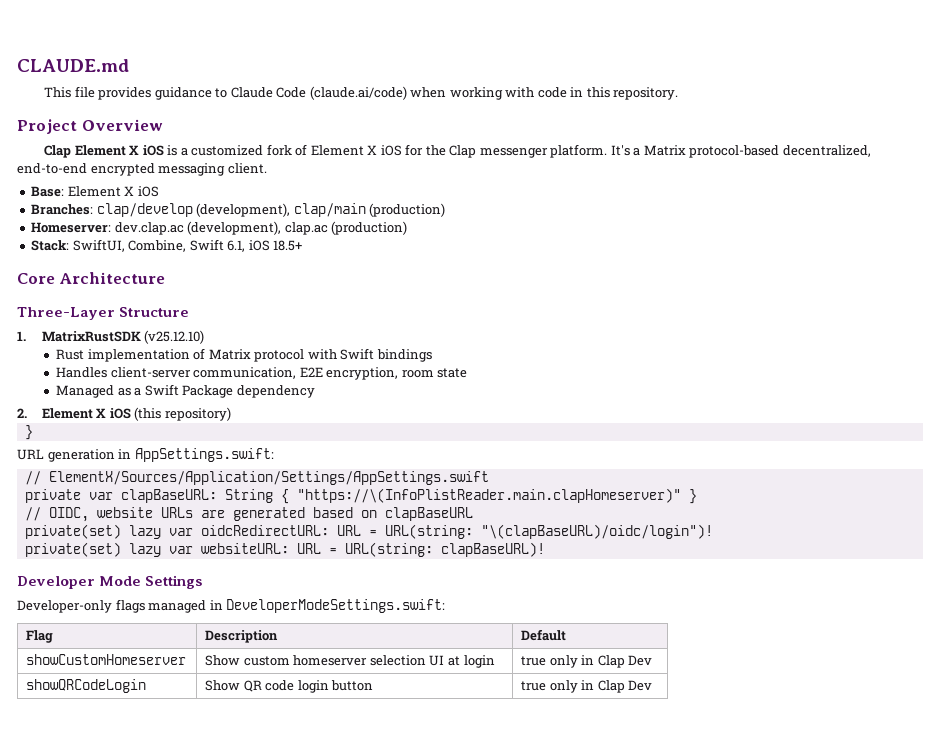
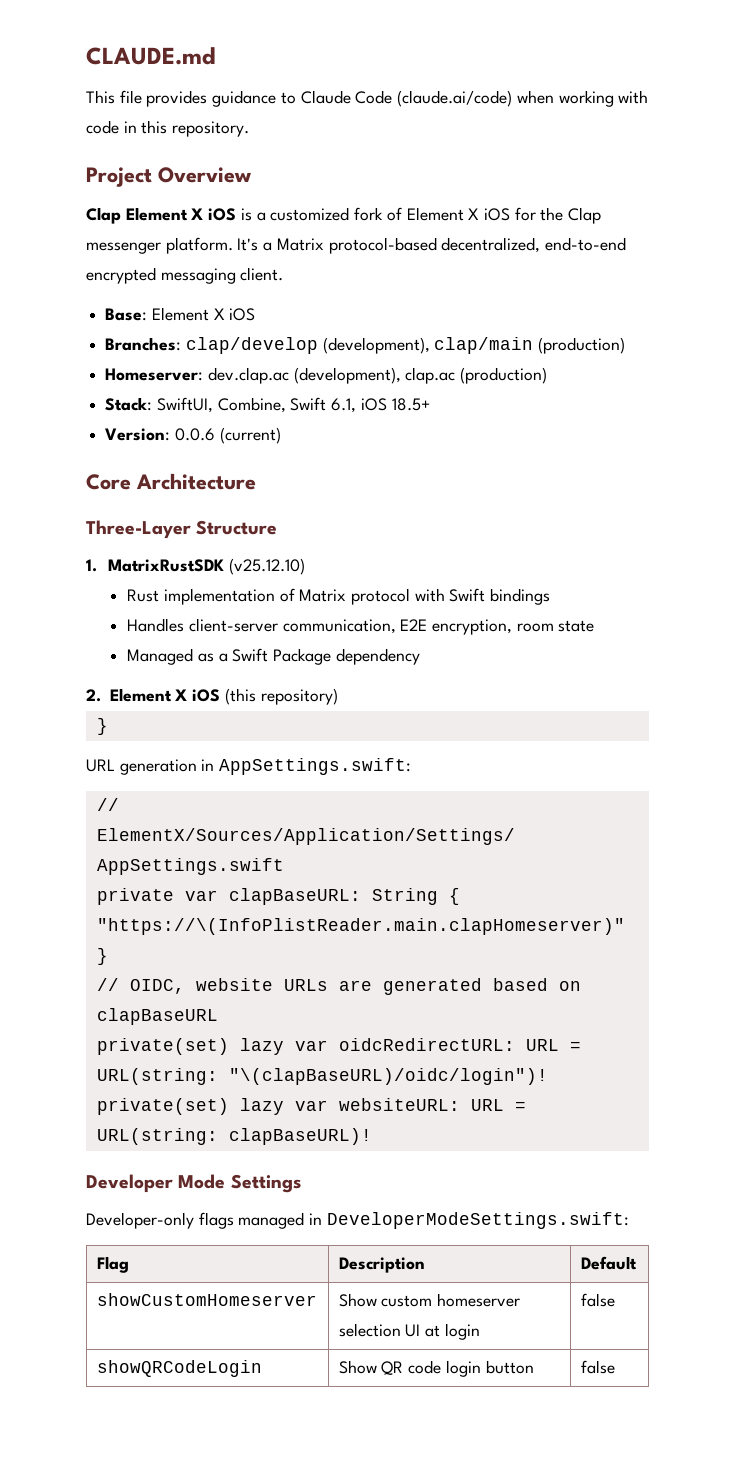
+ Version: 0.0.6 (current)
- showCustomHomeserver | Show custom homeserver selection UI at login | true only in Clap Dev
+ showCustomHomeserver | Show custom homeserver selection UI at login | false
- showQRCodeLogin | Show QR code login button | true only in Clap Dev
+ showQRCodeLogin | Show QR code login button | false

